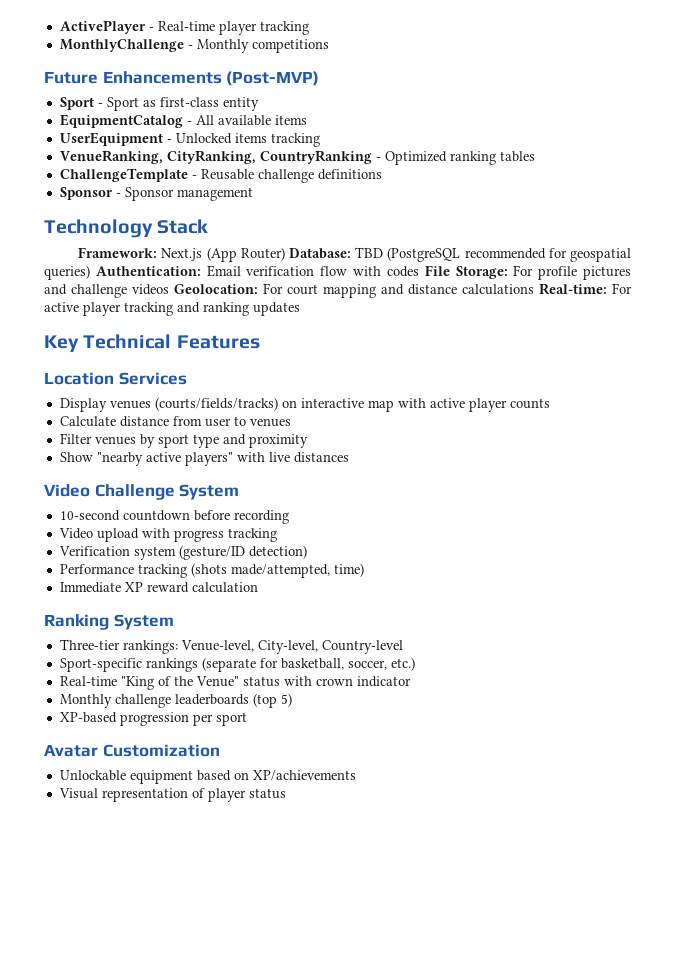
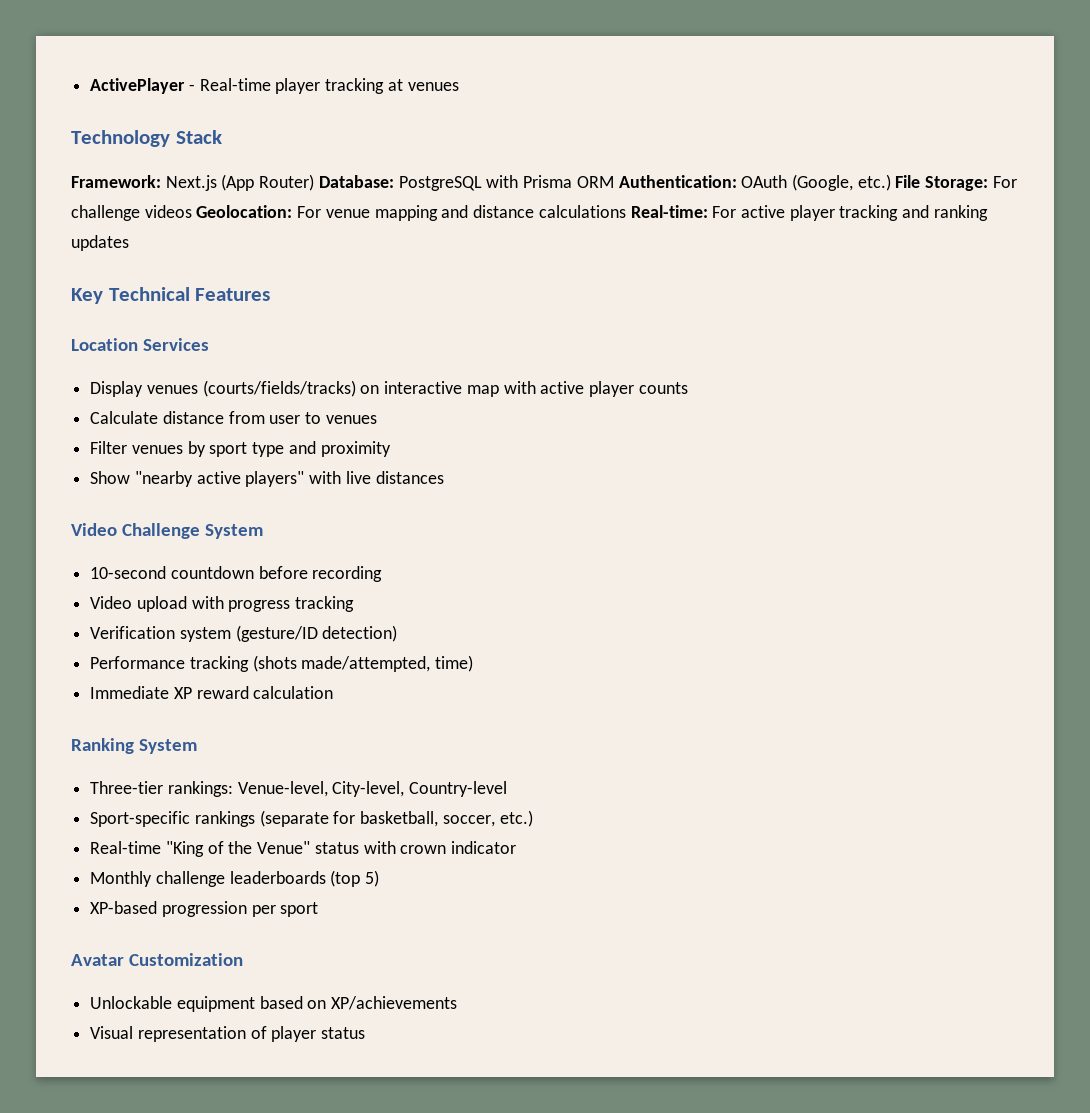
- ActivePlayer - Real-time player tracking
- MonthlyChallenge - Monthly competitions
- Future Enhancements (Post-MVP)
- Sport - Sport as first-class entity
- EquipmentCatalog - All available items
- UserEquipment - Unlocked items tracking
- VenueRanking, CityRanking, CountryRanking - Optimized ranking tables
- ChallengeTemplate - Reusable challenge definitions
- Sponsor - Sponsor management
+ ActivePlayer - Real-time player tracking at venues
- Framework: Next.js (App Router) Database: TBD (PostgreSQL recommended for geospatial queries) Authentication: Email verification flow with codes File Storage: For profile pictures and challenge videos Geolocation: For court mapping and distance calculations Real-time: For active player tracking and ranking updates
+ Framework: Next.js (App Router) Database: PostgreSQL with Prisma ORM Authentication: OAuth (Google, etc.) File Storage: For challenge videos Geolocation: For venue mapping and distance calculations Real-time: For active player tracking and ranking updates

